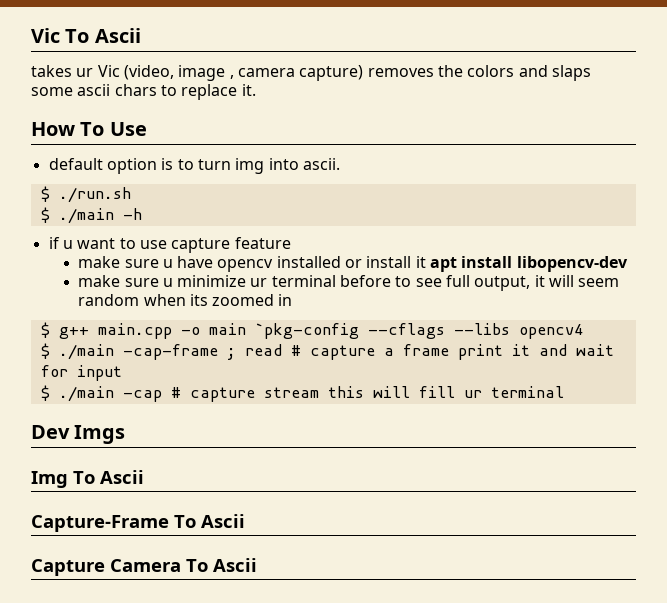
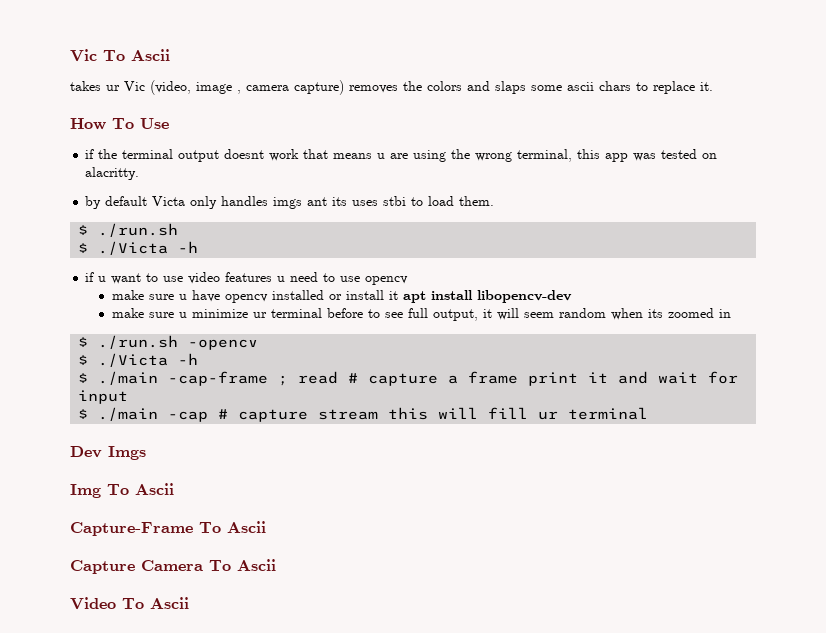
- default option is to turn img into ascii.
+ if the terminal output doesnt work that means u are using the wrong terminal, this app was tested on alacritty.
+ by default Victa only handles imgs ant its uses stbi to load them.
  $ ./run.sh
- $ ./main -h
+ $ ./Victa -h
- if u want to use capture feature
+ if u want to use video features u need to use opencv
- $ g++ main.cpp -o main `pkg-config --cflags --libs opencv4
+ $ ./run.sh -opencv
+ $ ./Victa -h
+ Video To Ascii

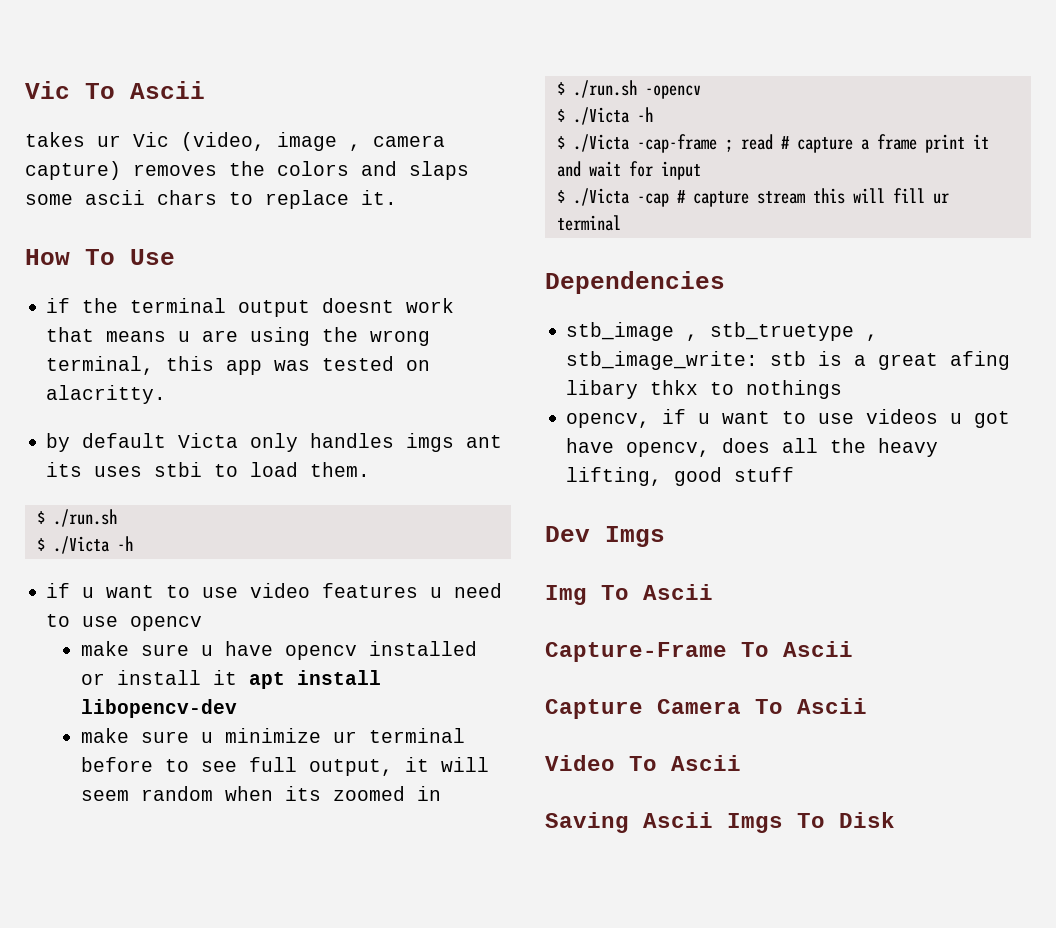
- $ ./main -cap-frame ; read # capture a frame print it and wait for input
+ $ ./Victa -cap-frame ; read # capture a frame print it and wait for input
- $ ./main -cap # capture stream this will fill ur terminal
+ $ ./Victa -cap # capture stream this will fill ur terminal
+ Dependencies
+ stb_image , stb_truetype , stb_image_write: stb is a great afing libary thkx to nothings
+ opencv, if u want to use videos u got have opencv, does all the heavy lifting, good stuff
+ Saving Ascii Imgs To Disk

